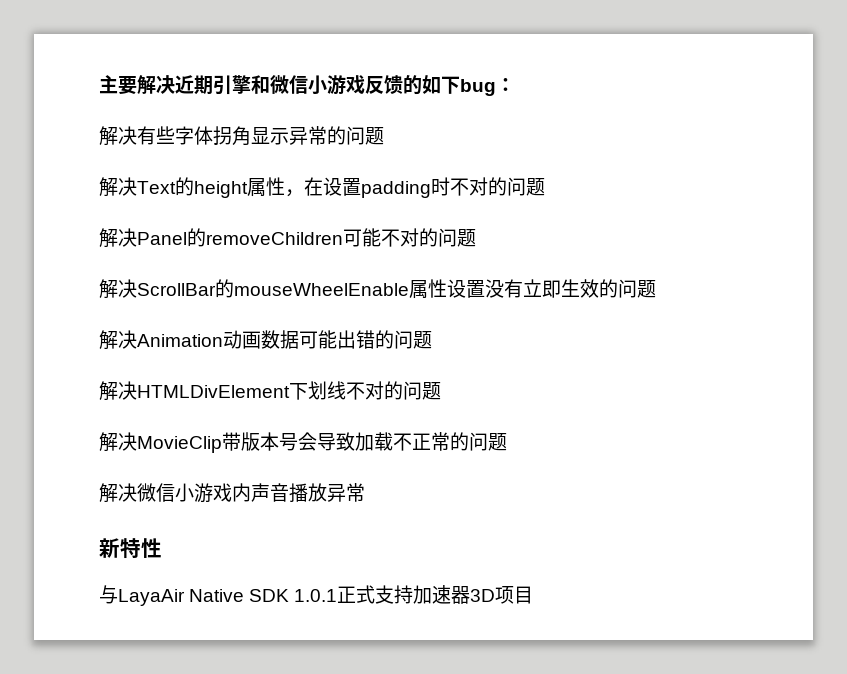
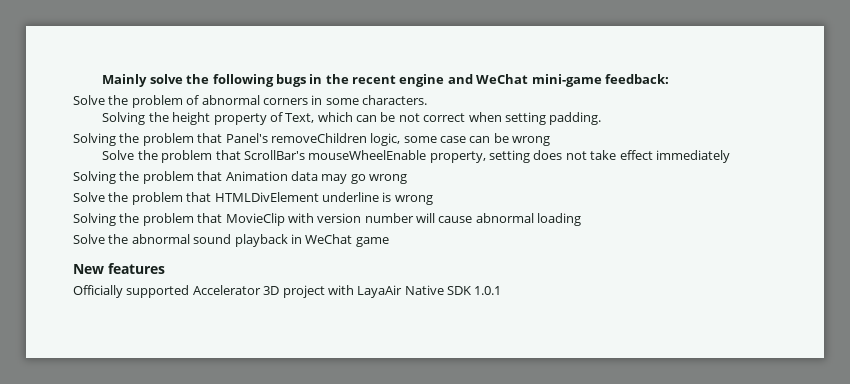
- 主要解决近期引擎和微信小游戏反馈的如下bug：
- 解决有些字体拐角显示异常的问题
- 解决Text的height属性，在设置padding时不对的问题
- 解决Panel的removeChildren可能不对的问题
- 解决ScrollBar的mouseWheelEnable属性设置没有立即生效的问题
- 解决Animation动画数据可能出错的问题
- 解决HTMLDivElement下划线不对的问题
- 解决MovieClip带版本号会导致加载不正常的问题
- 解决微信小游戏内声音播放异常
- 新特性
- 与LayaAir Native SDK 1.0.1正式支持加速器3D项目
+ Mainly solve the following bugs in the recent engine and WeChat mini-game feedback:
+ Solve the problem of abnormal corners in some characters.
+ Solving the height property of Text, which can be not correct when setting padding.
+ Solving the problem that Panel's removeChildren logic, some case can be wrong
+ Solve the problem that ScrollBar's mouseWheelEnable property, setting does not take effect immediately
+ Solving the problem that Animation data may go wrong
+ Solve the problem that HTMLDivElement underline is wrong
+ Solving the problem that MovieClip with version number will cause abnormal loading
+ Solve the abnormal sound playback in WeChat game
+ New features
+ Officially supported Accelerator 3D project with LayaAir Native SDK 1.0.1

